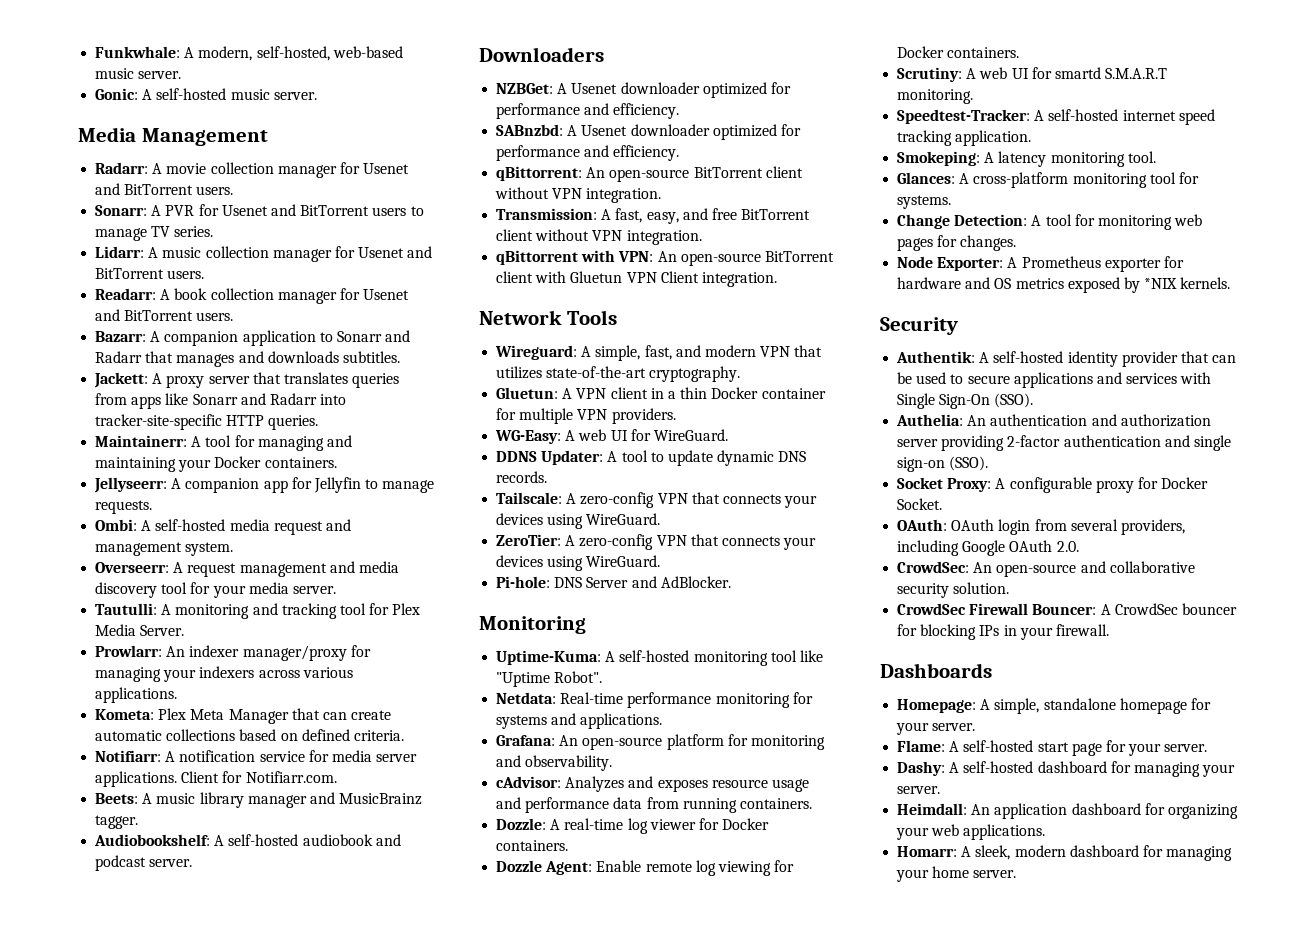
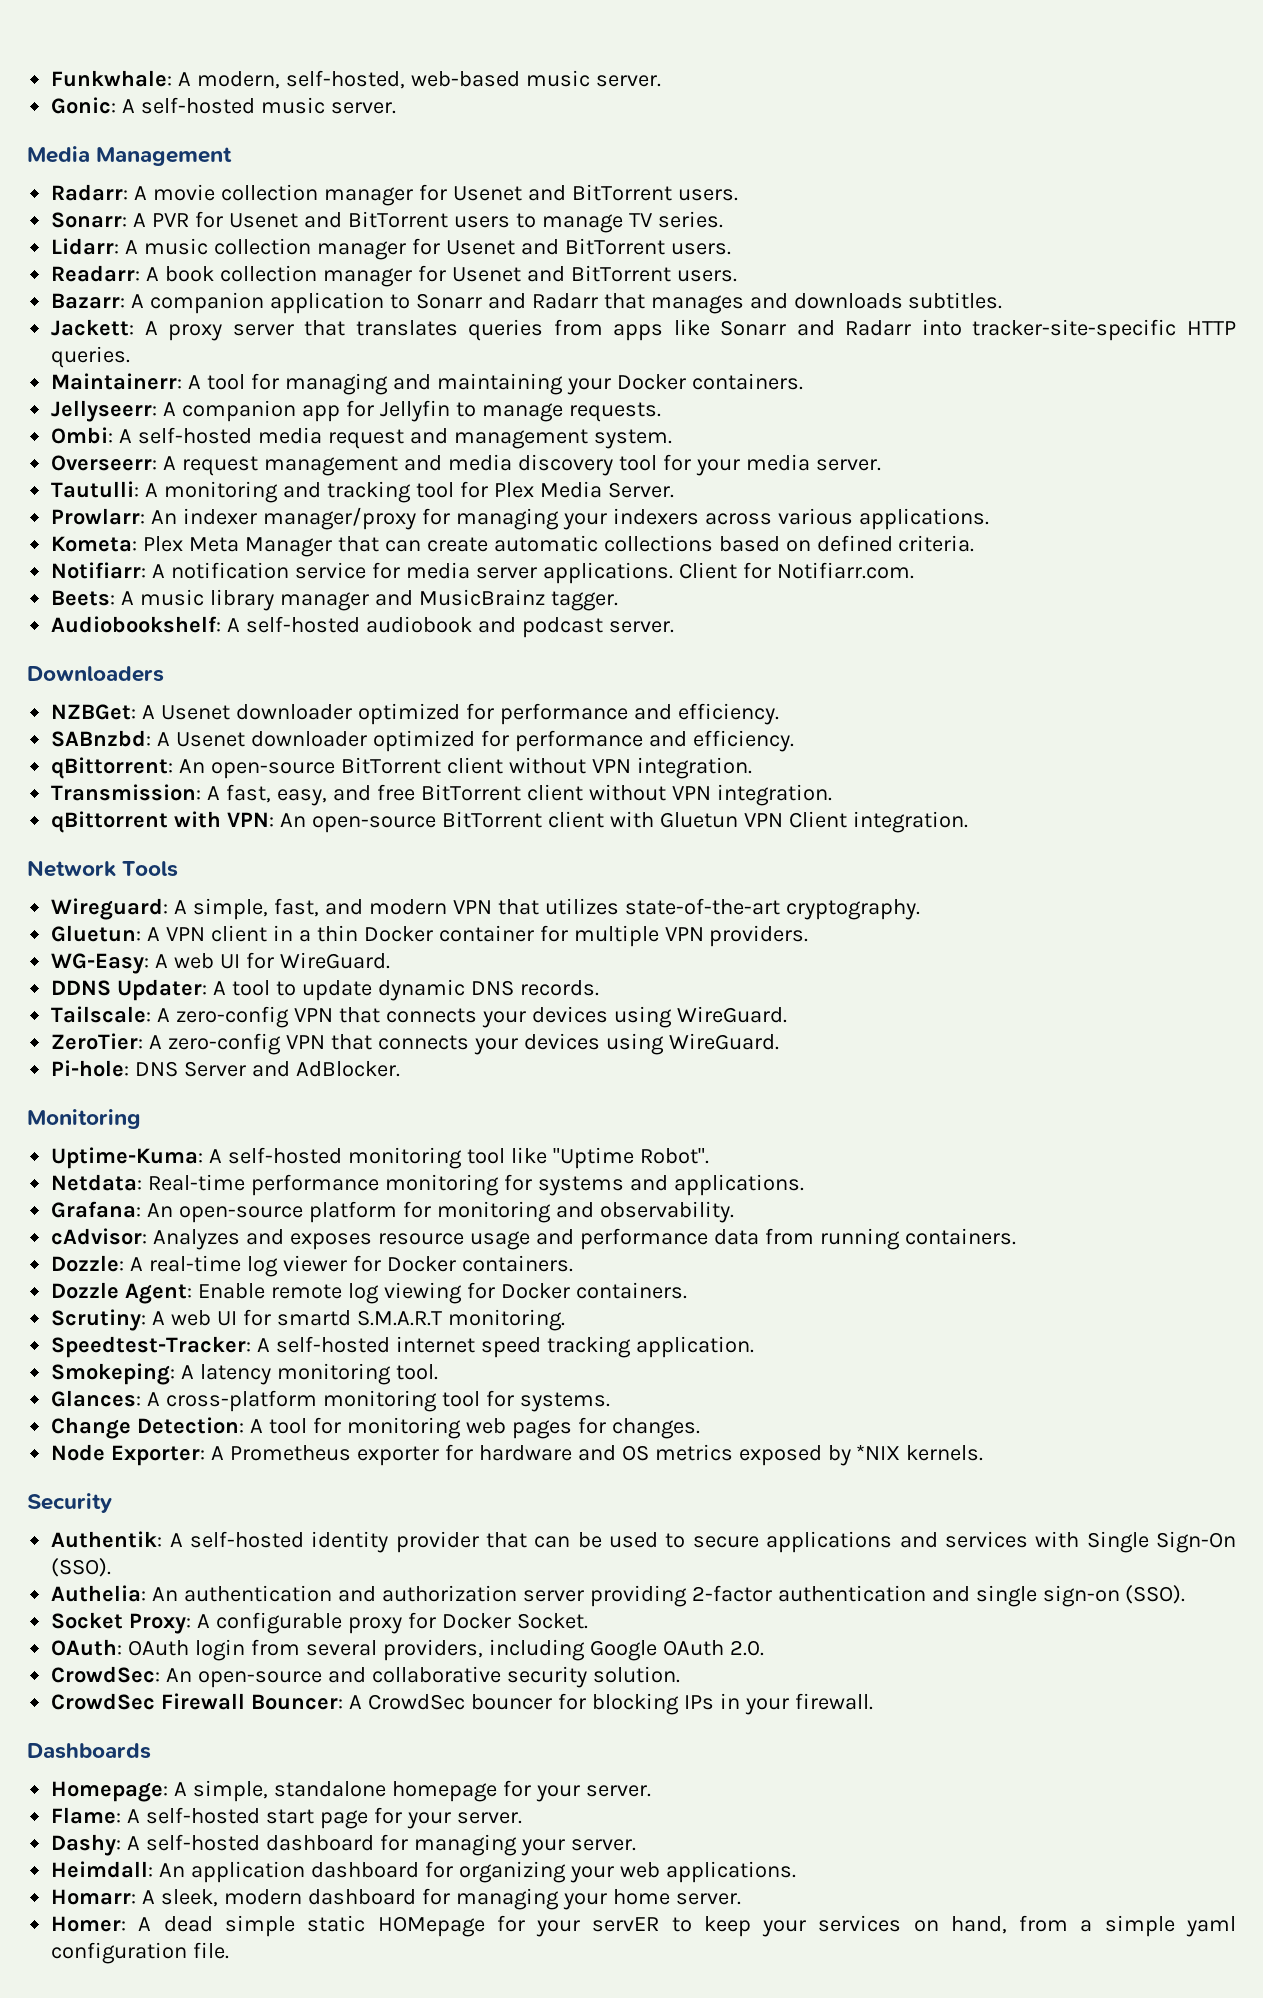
+ Homer: A dead simple static HOMepage for your servER to keep your services on hand, from a simple yaml configuration file.

